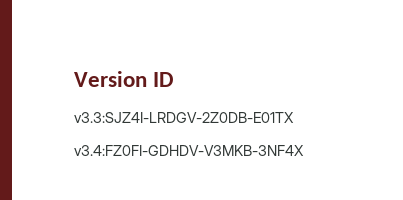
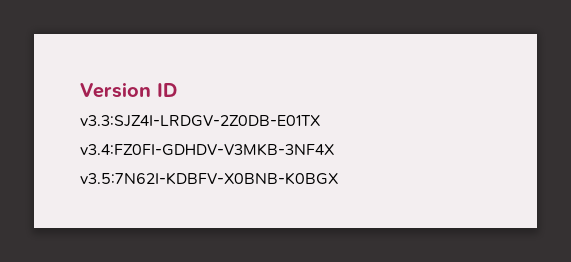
+ v3.5:7N62I-KDBFV-X0BNB-K0BGX

